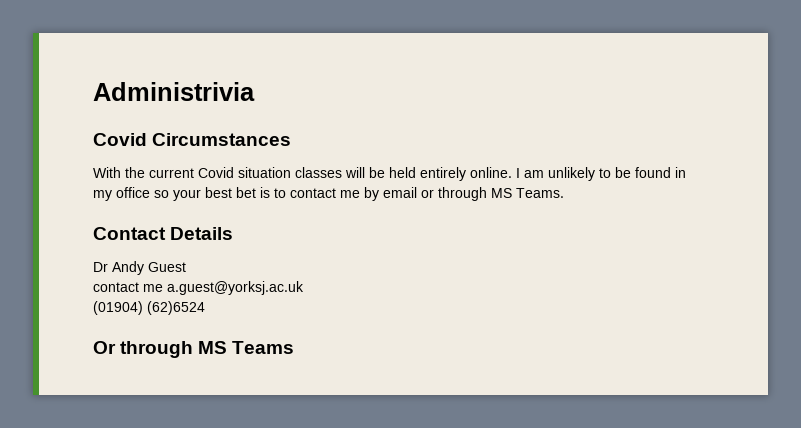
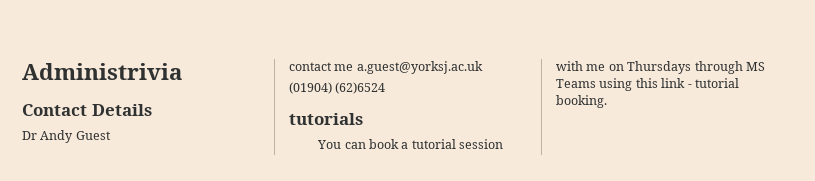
- Covid Circumstances
- With the current Covid situation classes will be held entirely online. I am unlikely to be found in my office so your best bet is to contact me by email or through MS Teams.
- Or through MS Teams
+ tutorials
+ You can book a tutorial session with me on Thursdays through MS Teams using this link - tutorial booking.

